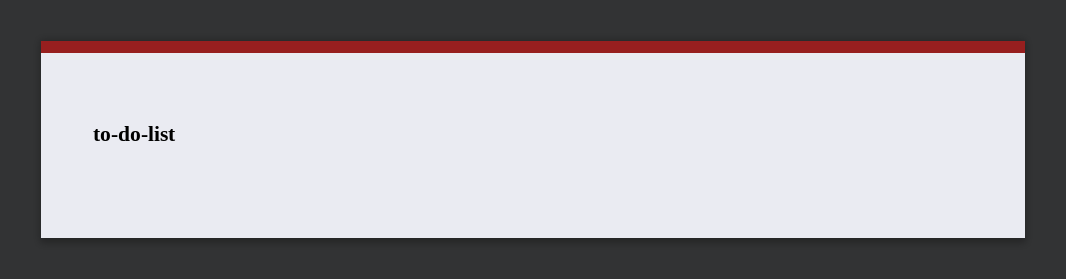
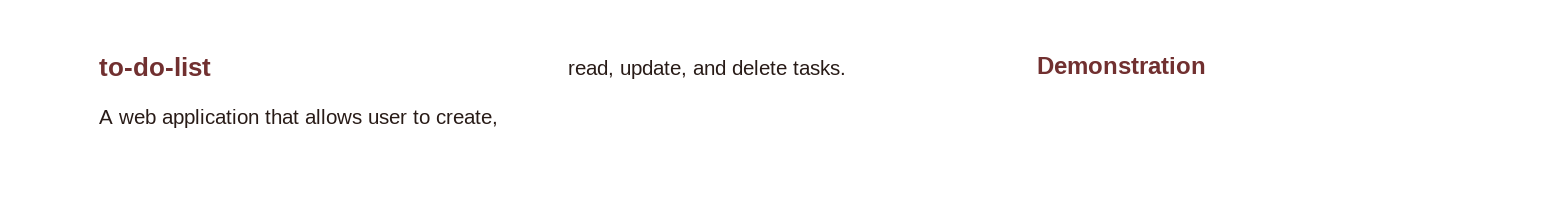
+ A web application that allows user to create, read, update, and delete tasks.
+ Demonstration

